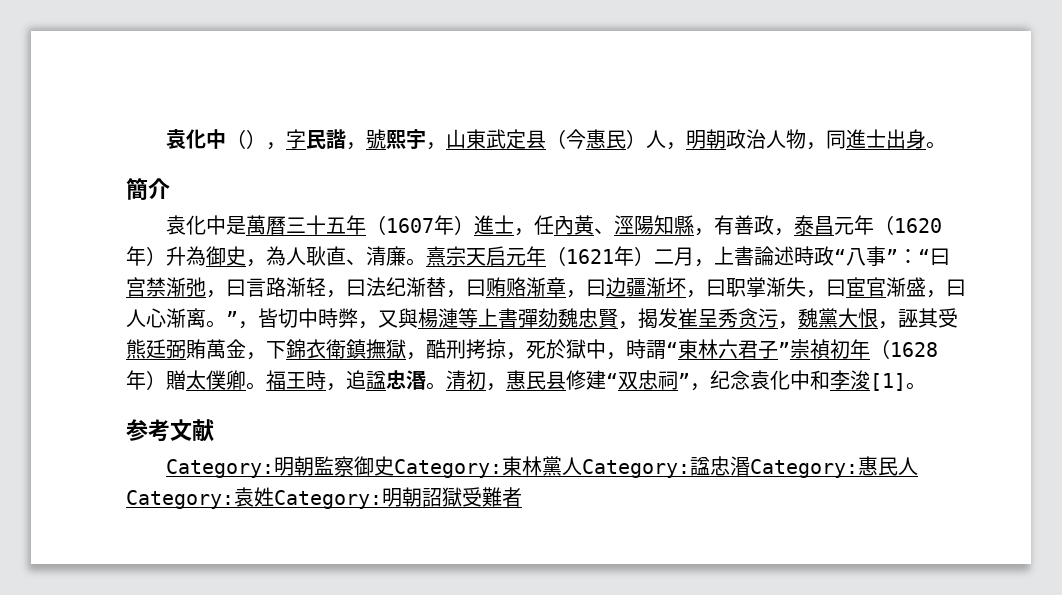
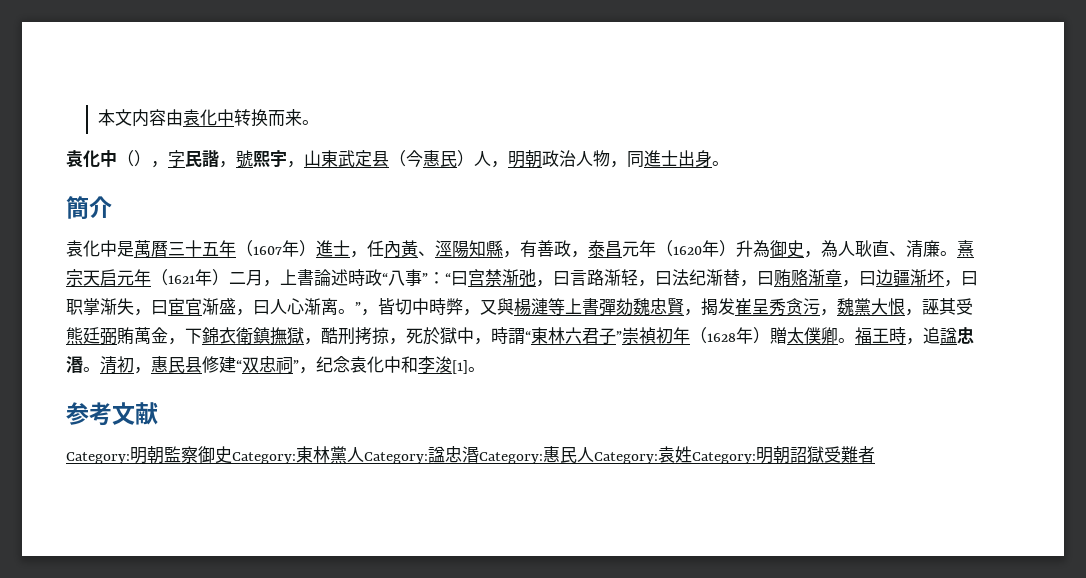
+ 本文内容由袁化中转换而来。

